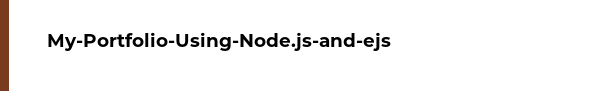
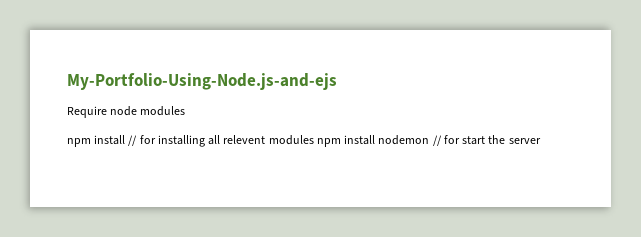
+ Require node modules
+ npm install // for installing all relevent modules npm install nodemon // for start the server

